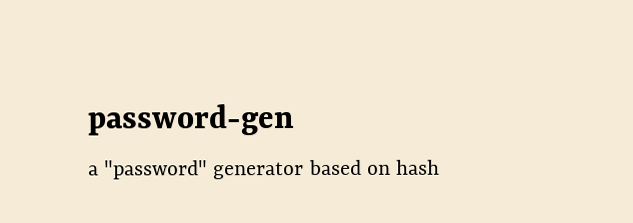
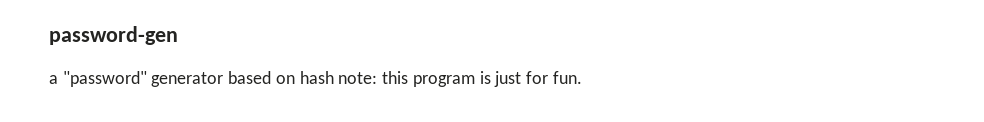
- a "password" generator based on hash
+ a "password" generator based on hash note: this program is just for fun.

